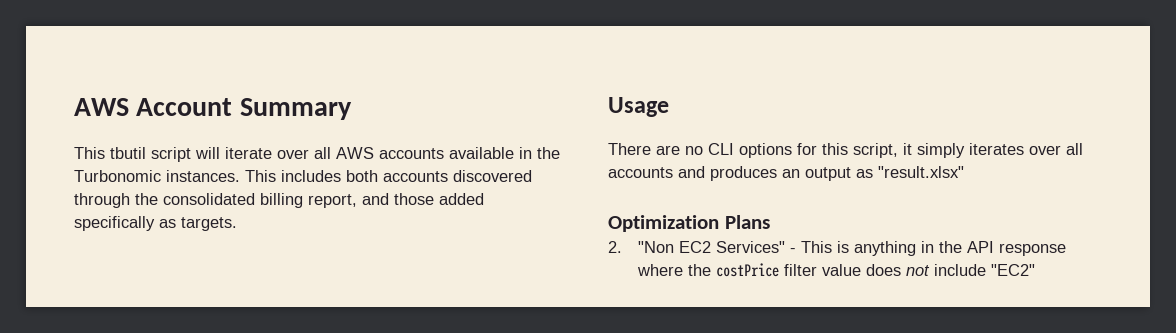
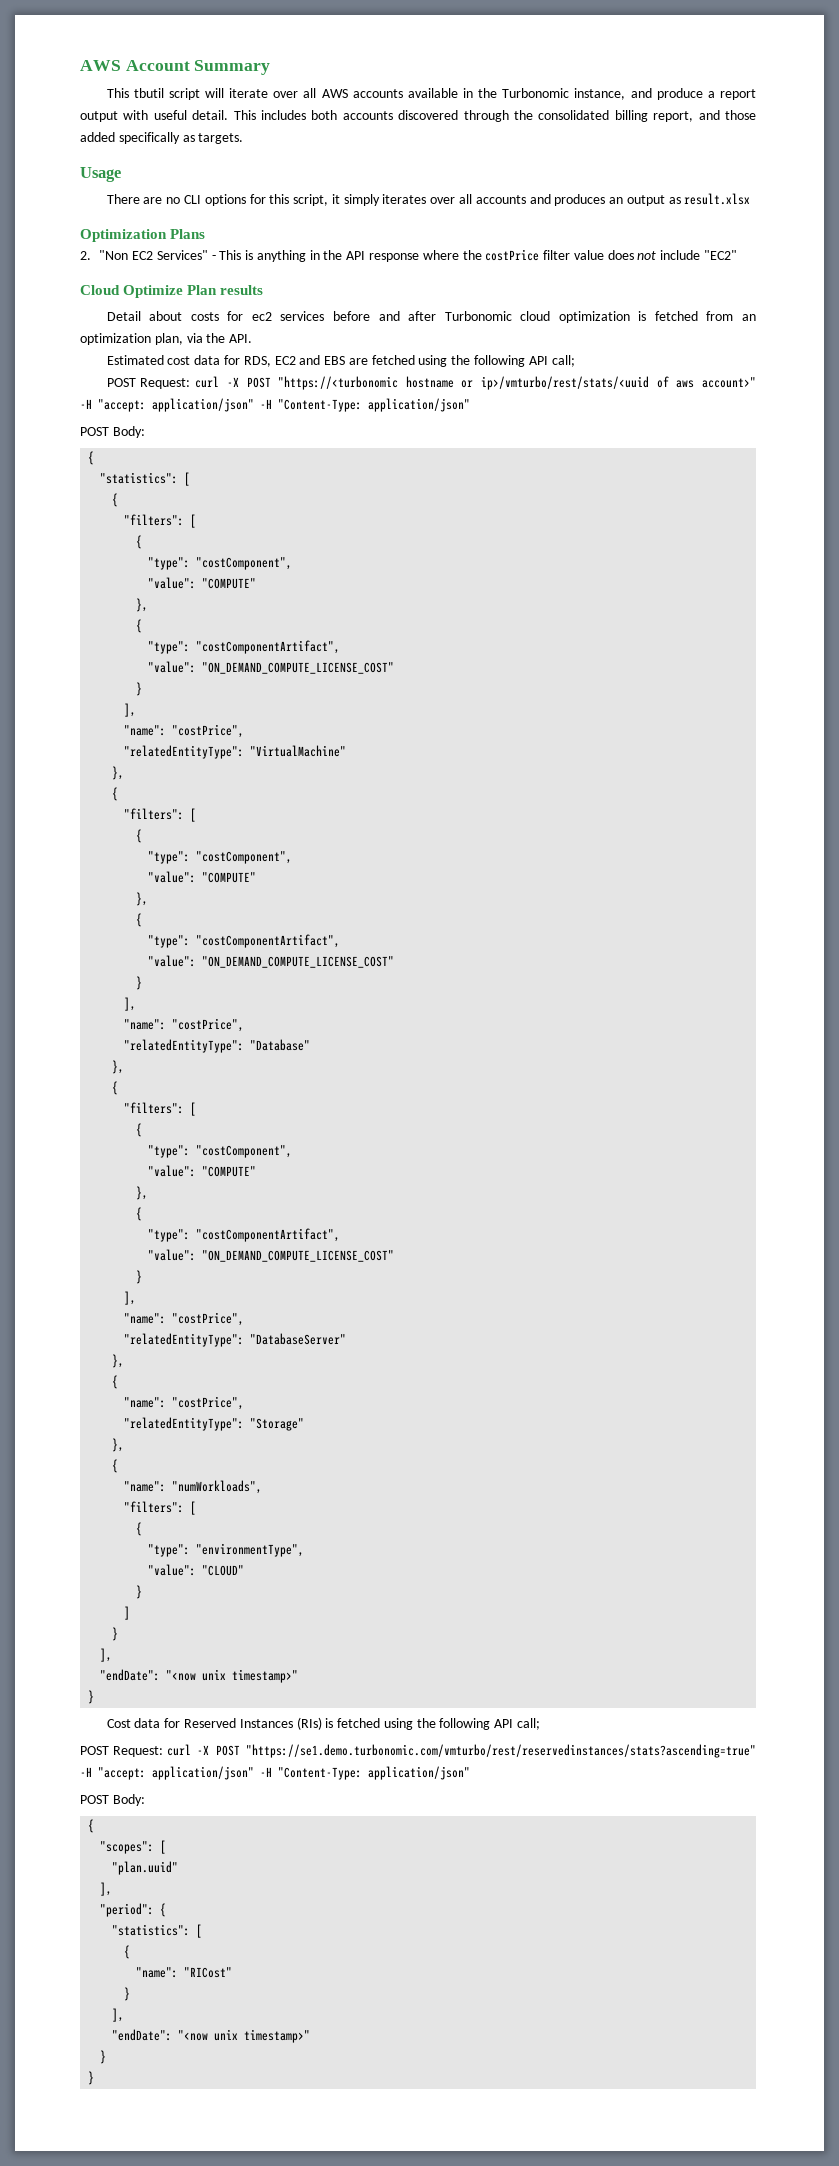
- This tbutil script will iterate over all AWS accounts available in the Turbonomic instances.
+ This tbutil script will iterate over all AWS accounts available in the Turbonomic instance, and produce a report output with useful detail.
- There are no CLI options for this script, it simply iterates over all accounts and produces an output as "result.xlsx"
+ There are no CLI options for this script, it simply iterates over all accounts and produces an output as result.xlsx
+ Cloud Optimize Plan results
+ Detail about costs for ec2 services before and after Turbonomic cloud optimization is fetched from an optimization plan, via the API.
+ Estimated cost data for RDS, EC2 and EBS are fetched using the following API call;
+ POST Request: curl -X POST "https://<turbonomic hostname or ip>/vmturbo/rest/stats/<uuid of aws account>" -H "accept: application/json" -H "Content-Type: application/json"
+ POST Body:
+ {
+ "statistics": [
+ {
+ "filters": [
+ {
+ "type": "costComponent",
+ "value": "COMPUTE"
+ },
+ {
+ "type": "costComponentArtifact",
+ "value": "ON_DEMAND_COMPUTE_LICENSE_COST"
+ }
+ ],
+ "name": "costPrice",
+ "relatedEntityType": "VirtualMachine"
+ },
+ {
+ "filters": [
+ {
+ "type": "costComponent",
+ "value": "COMPUTE"
+ },
+ {
+ "type": "costComponentArtifact",
+ "value": "ON_DEMAND_COMPUTE_LICENSE_COST"
+ }
+ ],
+ "name": "costPrice",
+ "relatedEntityType": "Database"
+ },
+ {
+ "filters": [
+ {
+ "type": "costComponent",
+ "value": "COMPUTE"
+ },
+ {
+ "type": "costComponentArtifact",
+ "value": "ON_DEMAND_COMPUTE_LICENSE_COST"
+ }
+ ],
+ "name": "costPrice",
+ "relatedEntityType": "DatabaseServer"
+ },
+ {
+ "name": "costPrice",
+ "relatedEntityType": "Storage"
+ },
+ {
+ "name": "numWorkloads",
+ "filters": [
+ {
+ "type": "environmentType",
+ "value": "CLOUD"
+ }
+ ]
+ }
+ ],
+ "endDate": "<now unix timestamp>"
+ }
+ Cost data for Reserved Instances (RIs) is fetched using the following API call;
+ POST Request: curl -X POST "https://se1.demo.turbonomic.com/vmturbo/rest/reservedinstances/stats?ascending=true" -H "accept: application/json" -H "Content-Type: application/json"
+ POST Body:
+ {
+ "scopes": [
+ "plan.uuid"
+ ],
+ "period": {
+ "statistics": [
+ {
+ "name": "RICost"
+ }
+ ],
+ "endDate": "<now unix timestamp>"
+ }
+ }

